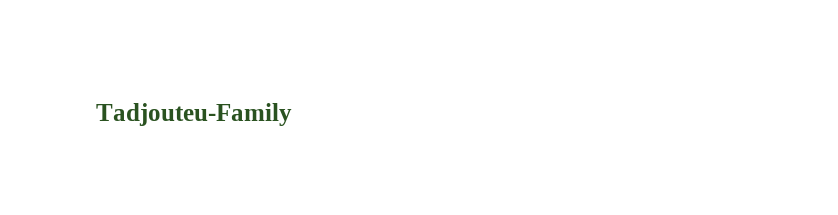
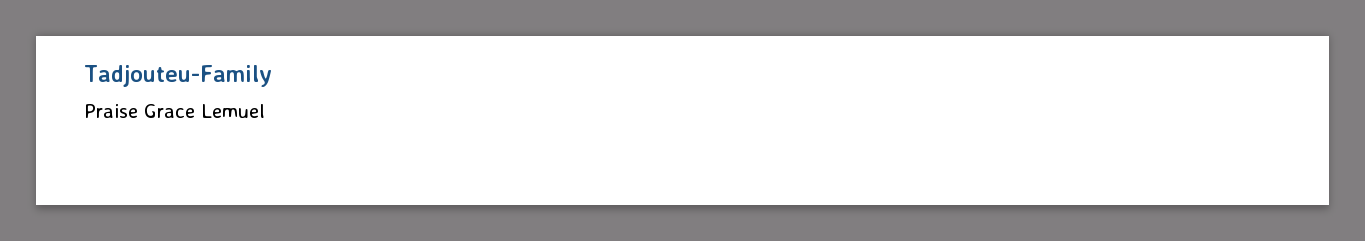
+ Praise Grace Lemuel

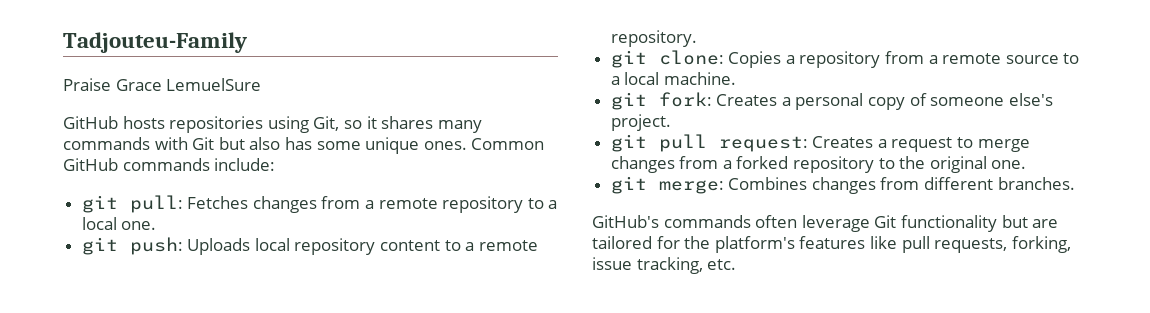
- Praise Grace Lemuel
+ Praise Grace LemuelSure
+ GitHub hosts repositories using Git, so it shares many commands with Git but also has some unique ones. Common GitHub commands include:
+ git pull: Fetches changes from a remote repository to a local one.
+ git push: Uploads local repository content to a remote repository.
+ git clone: Copies a repository from a remote source to a local machine.
+ git fork: Creates a personal copy of someone else's project.
+ git pull request: Creates a request to merge changes from a forked repository to the original one.
+ git merge: Combines changes from different branches.
+ GitHub's commands often leverage Git functionality but are tailored for the platform's features like pull requests, forking, issue tracking, etc.

